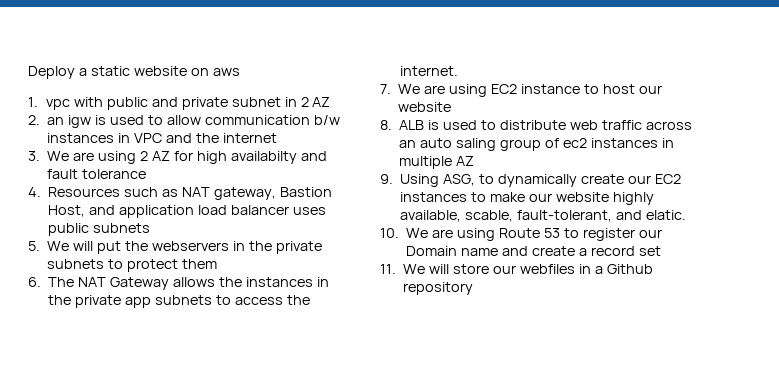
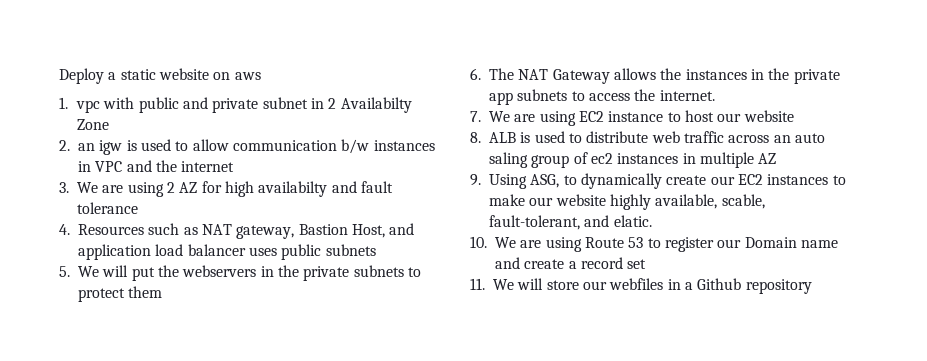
- 1. vpc with public and private subnet in 2 AZ
+ 1. vpc with public and private subnet in 2 Availabilty Zone

